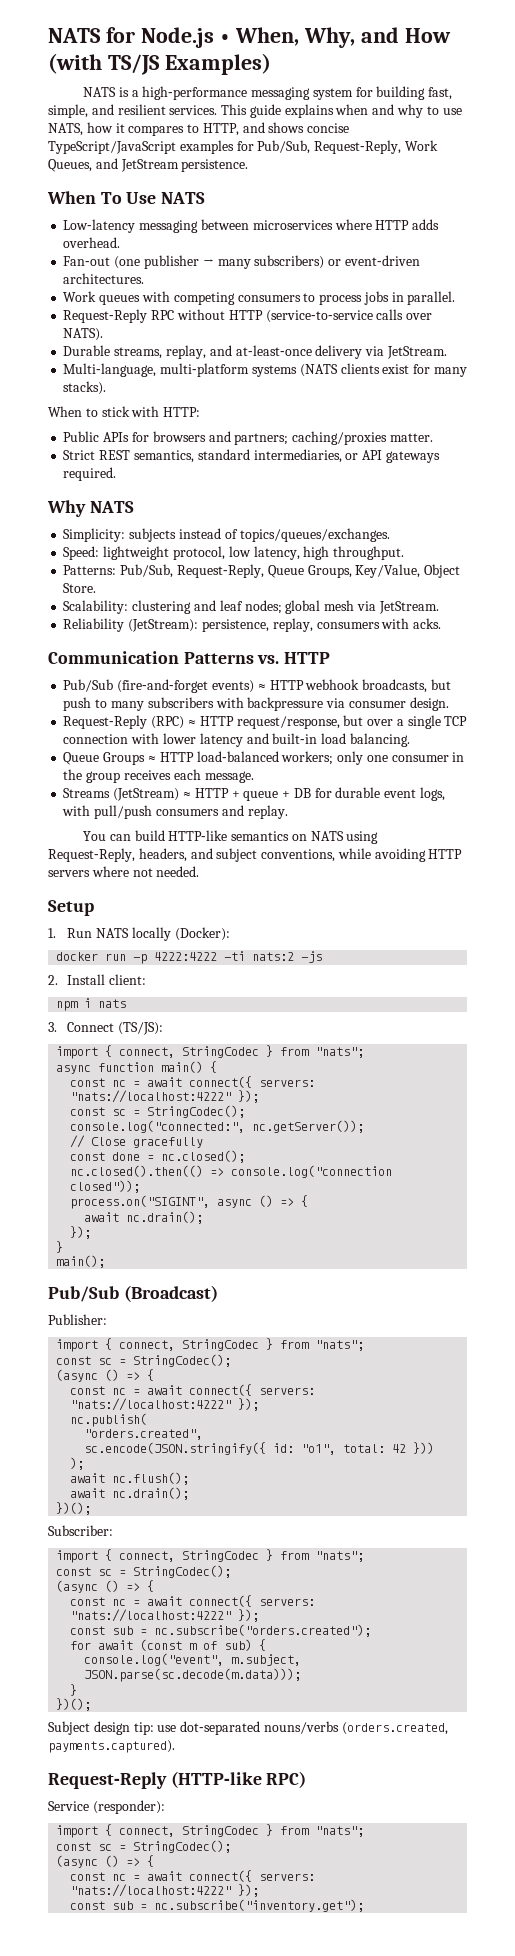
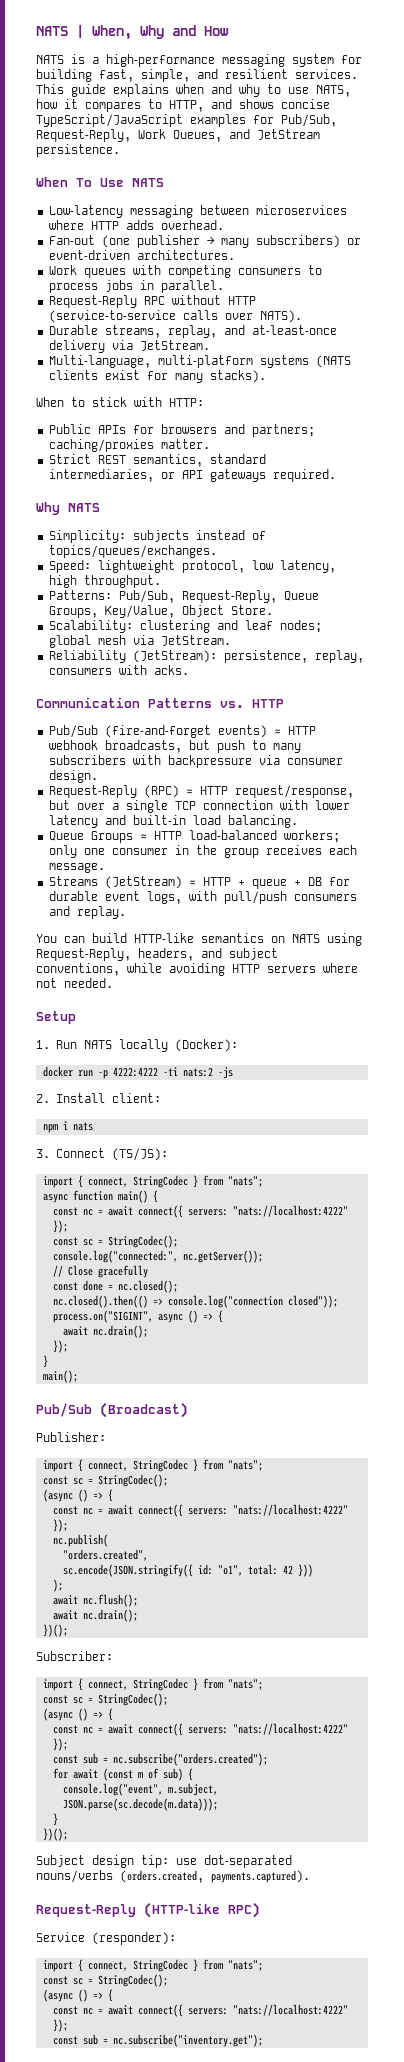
- NATS for Node.js • When, Why, and How (with TS/JS Examples)
+ NATS | When, Why and How

